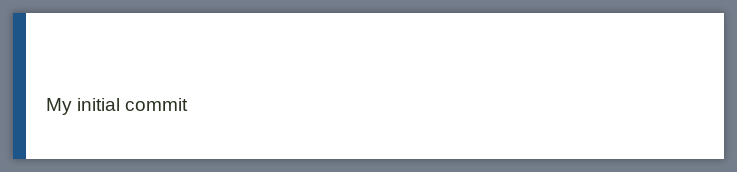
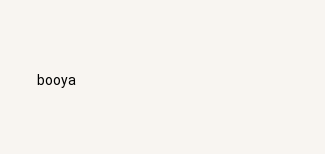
- My initial commit
+ booya

